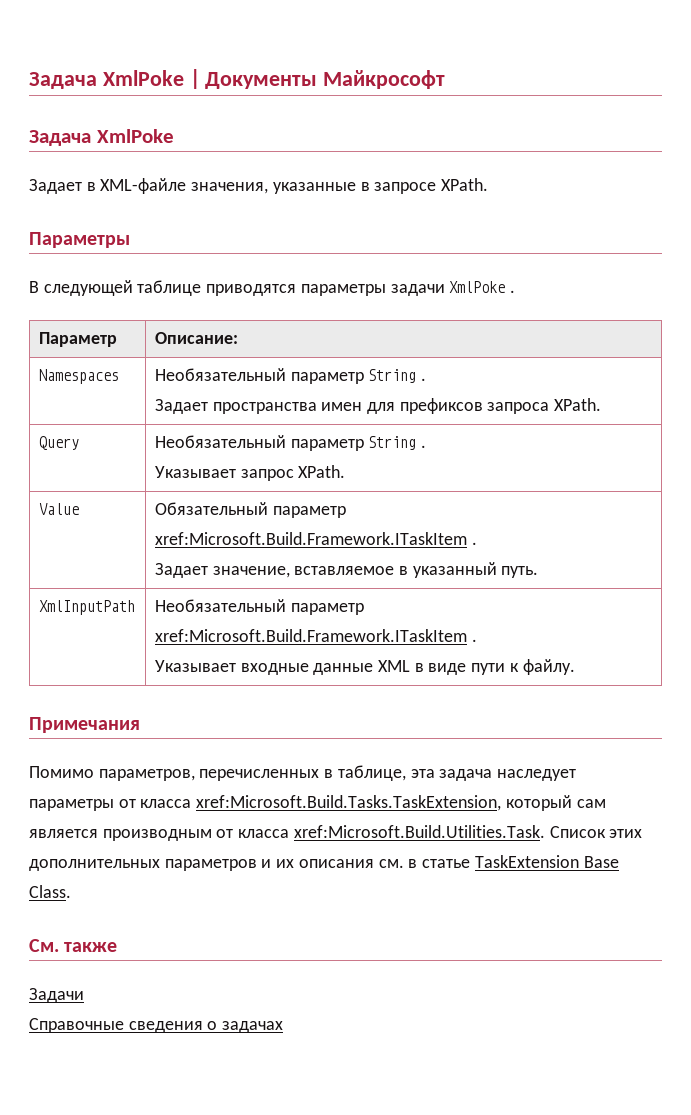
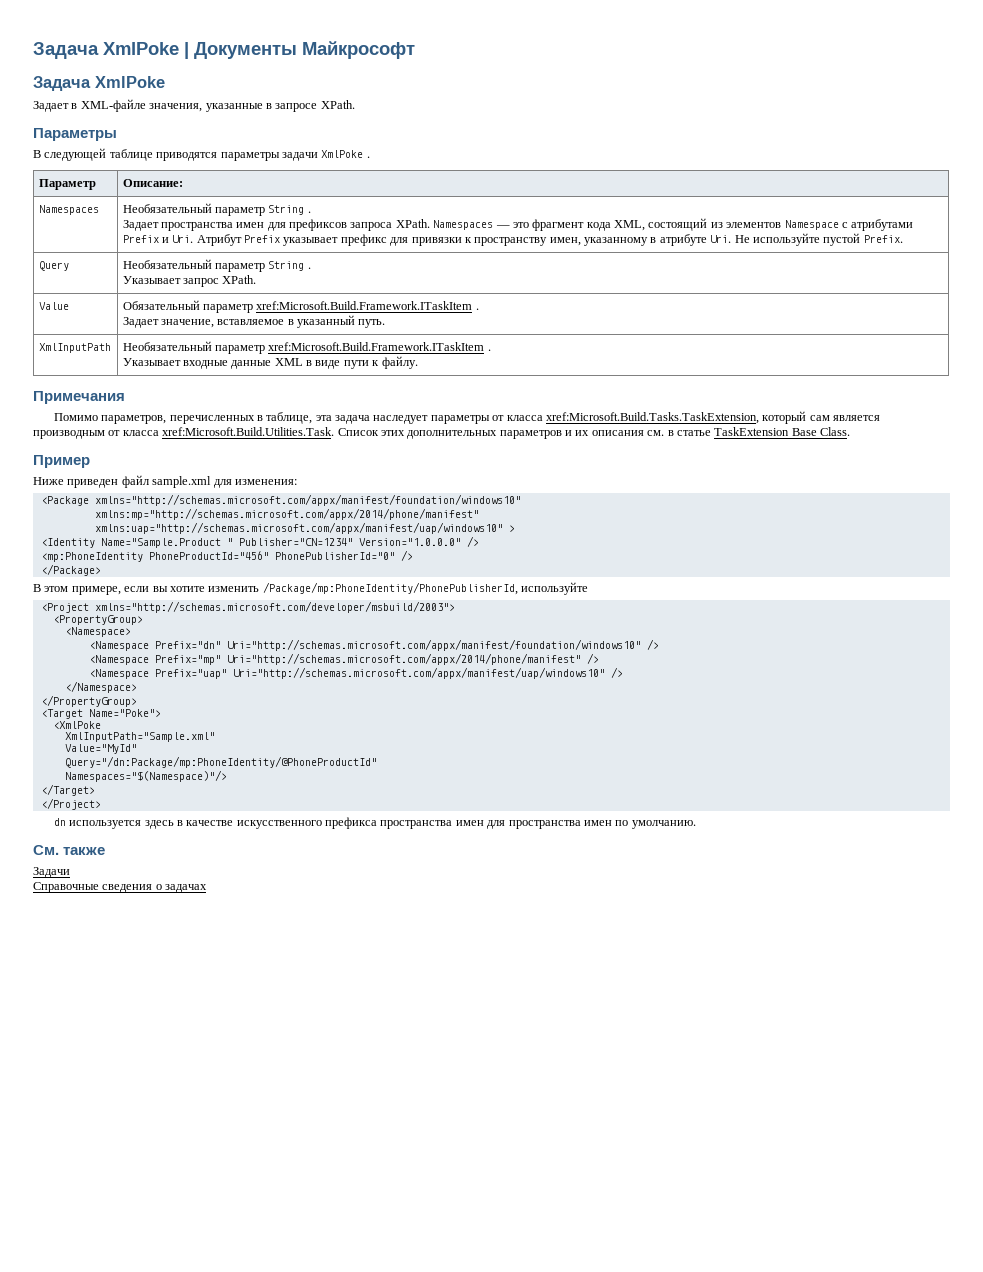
+ Namespaces — это фрагмент кода XML, состоящий из элементов Namespace с атрибутами Prefix и Uri. Атрибут Prefix указывает префикс для привязки к пространству имен, указанному в атрибуте Uri. Не используйте пустой Prefix.
+ Пример
+ Ниже приведен файл sample.xml для изменения:
+ <Package xmlns="http://schemas.microsoft.com/appx/manifest/foundation/windows10"
+ xmlns:mp="http://schemas.microsoft.com/appx/2014/phone/manifest"
+ xmlns:uap="http://schemas.microsoft.com/appx/manifest/uap/windows10" >
+ <Identity Name="Sample.Product " Publisher="CN=1234" Version="1.0.0.0" />
+ <mp:PhoneIdentity PhoneProductId="456" PhonePublisherId="0" />
+ </Package>
+ В этом примере, если вы хотите изменить /Package/mp:PhoneIdentity/PhonePublisherId, используйте
+ <Project xmlns="http://schemas.microsoft.com/developer/msbuild/2003">
+ <PropertyGroup>
+ <Namespace>
+ <Namespace Prefix="dn" Uri="http://schemas.microsoft.com/appx/manifest/foundation/windows10" />
+ <Namespace Prefix="mp" Uri="http://schemas.microsoft.com/appx/2014/phone/manifest" />
+ <Namespace Prefix="uap" Uri="http://schemas.microsoft.com/appx/manifest/uap/windows10" />
+ </Namespace>
+ </PropertyGroup>
+ <Target Name="Poke">
+ <XmlPoke
+ XmlInputPath="Sample.xml"
+ Value="MyId"
+ Query="/dn:Package/mp:PhoneIdentity/@PhoneProductId"
+ Namespaces="$(Namespace)"/>
+ </Target>
+ </Project>
+ dn используется здесь в качестве искусственного префикса пространства имен для пространства имен по умолчанию.

